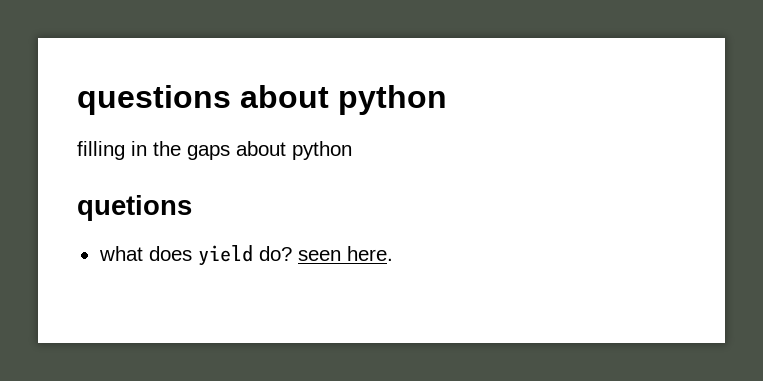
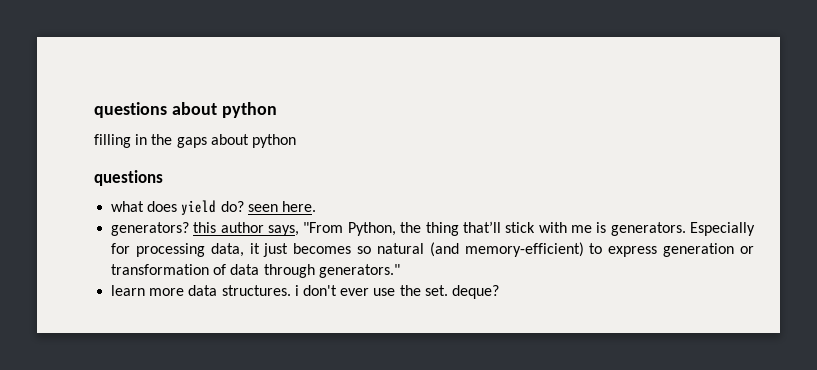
  filling in the gaps about python
- quetions
+ questions
+ generators? this author says, "From Python, the thing that’ll stick with me is generators. Especially for processing data, it just becomes so natural (and memory-efficient) to express generation or transformation of data through generators."
+ learn more data structures. i don't ever use the set. deque?

